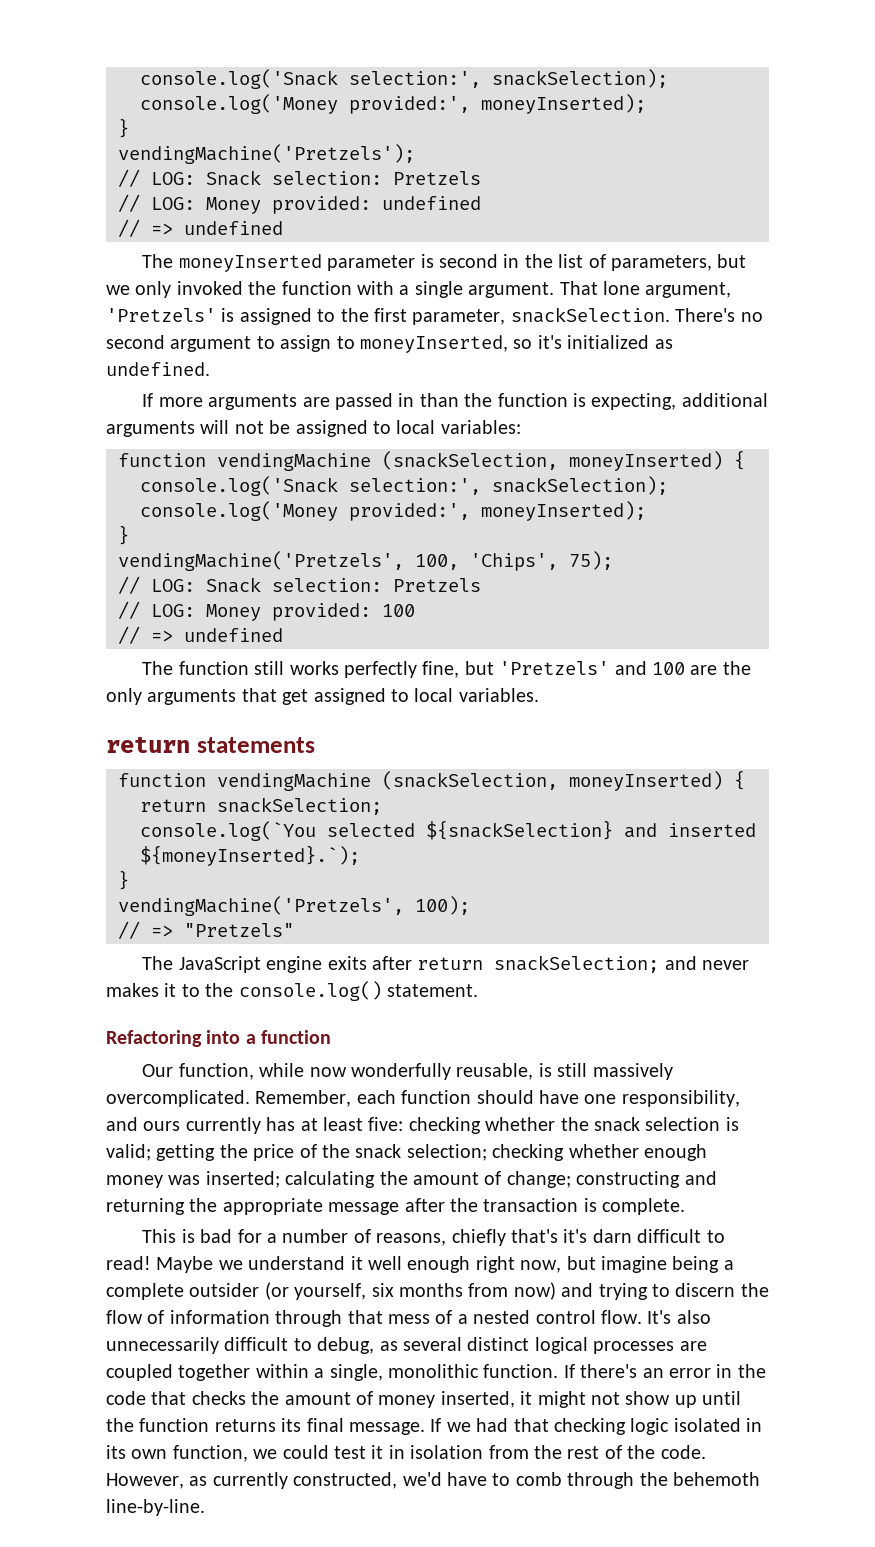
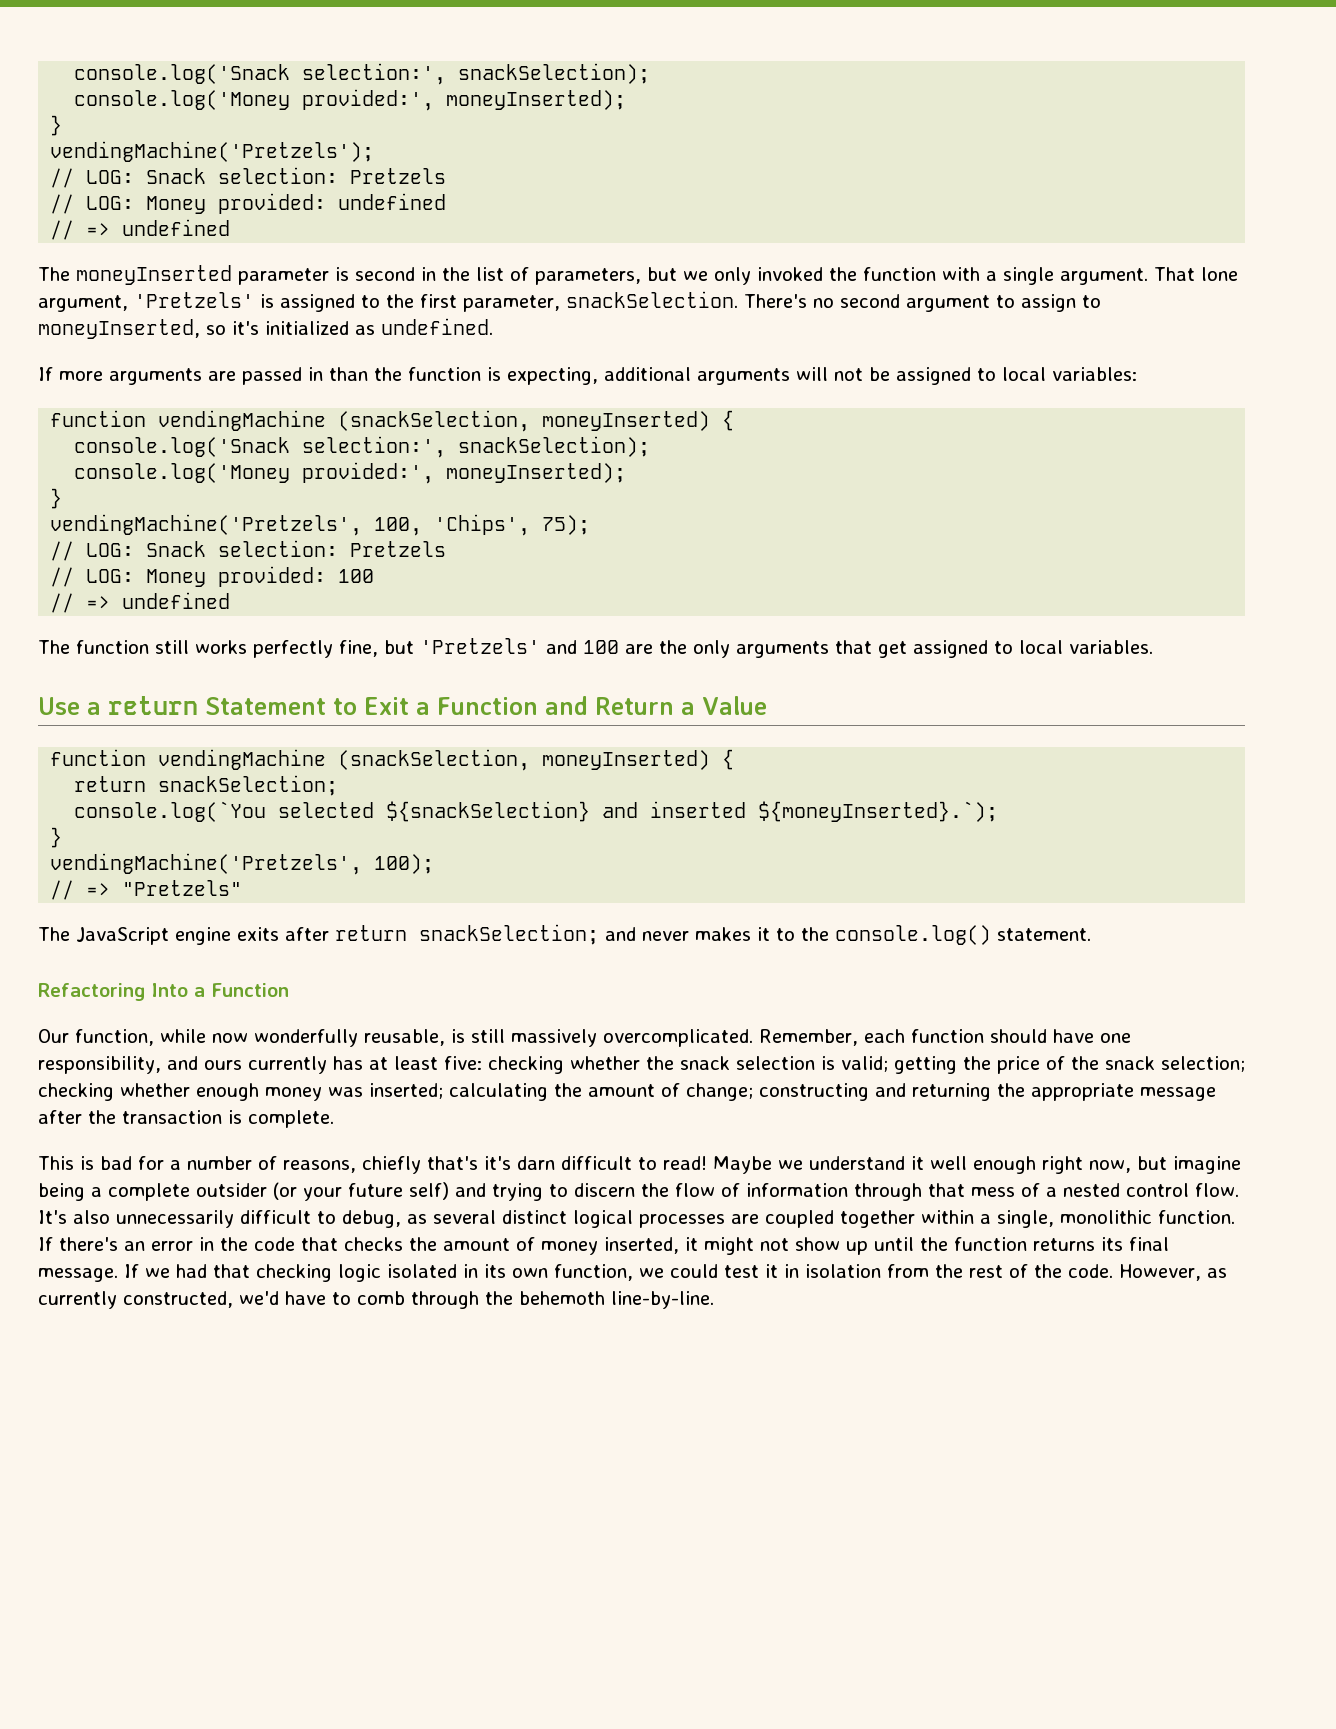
- return statements
+ Use a return Statement to Exit a Function and Return a Value
- Refactoring into a function
+ Refactoring Into a Function
- Maybe we understand it well enough right now, but imagine being a complete outsider (or yourself, six months from now) and trying to discern the flow of information through that mess of a nested control flow.
+ Maybe we understand it well enough right now, but imagine being a complete outsider (or your future self) and trying to discern the flow of information through that mess of a nested control flow.

